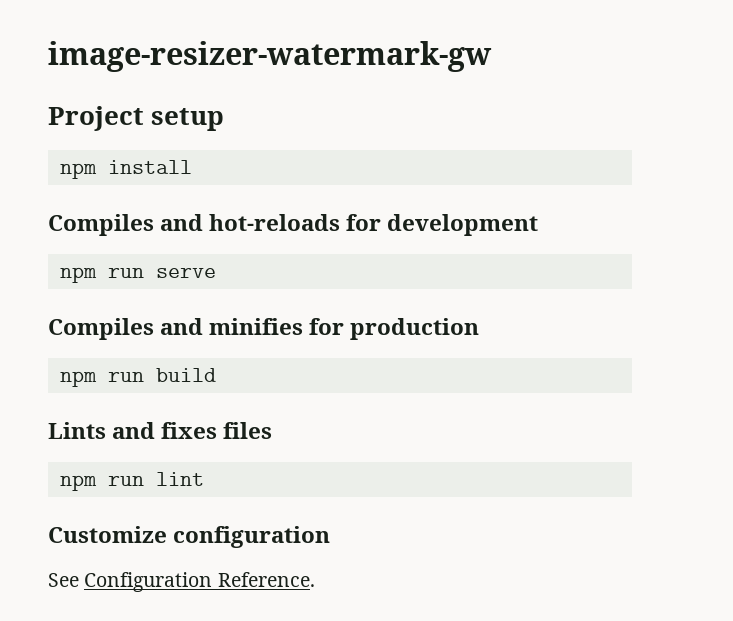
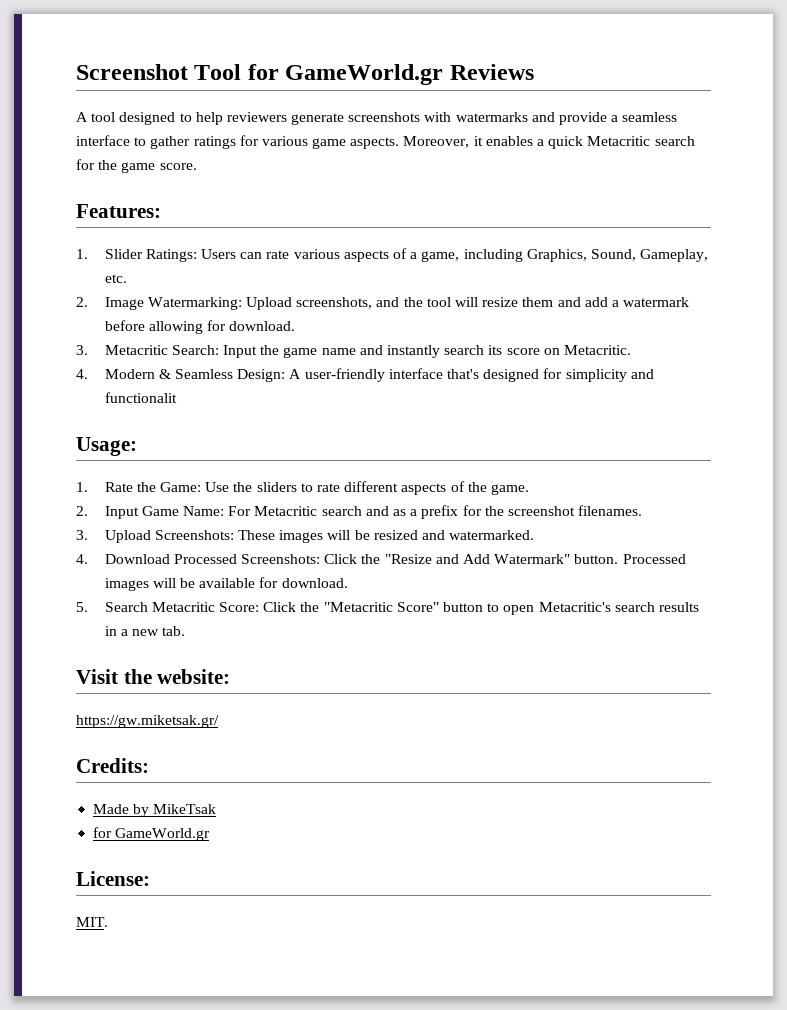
- image-resizer-watermark-gw
- Project setup
- npm install
- Compiles and hot-reloads for development
- npm run serve
- Compiles and minifies for production
- npm run build
- Lints and fixes files
- npm run lint
- Customize configuration
- See Configuration Reference.
+ Screenshot Tool for GameWorld.gr Reviews
+ A tool designed to help reviewers generate screenshots with watermarks and provide a seamless interface to gather ratings for various game aspects. Moreover, it enables a quick Metacritic search for the game score.
+ Features:
+ 1. Slider Ratings: Users can rate various aspects of a game, including Graphics, Sound, Gameplay, etc.
+ 2. Image Watermarking: Upload screenshots, and the tool will resize them and add a watermark before allowing for download.
+ 3. Metacritic Search: Input the game name and instantly search its score on Metacritic.
+ 4. Modern & Seamless Design: A user-friendly interface that's designed for simplicity and functionalit
+ Usage:
+ 1. Rate the Game: Use the sliders to rate different aspects of the game.
+ 2. Input Game Name: For Metacritic search and as a prefix for the screenshot filenames.
+ 3. Upload Screenshots: These images will be resized and watermarked.
+ 4. Download Processed Screenshots: Click the "Resize and Add Watermark" button. Processed images will be available for download.
+ 5. Search Metacritic Score: Click the "Metacritic Score" button to open Metacritic's search results in a new tab.
+ Visit the website:
+ https://gw.miketsak.gr/
+ Credits:
+ Made by MikeTsak
+ for GameWorld.gr
+ License:
+ MIT.

